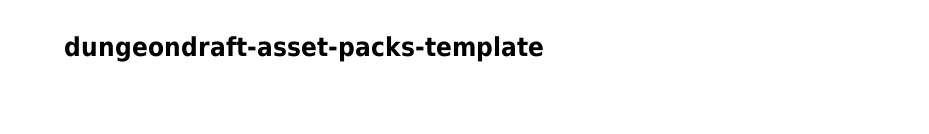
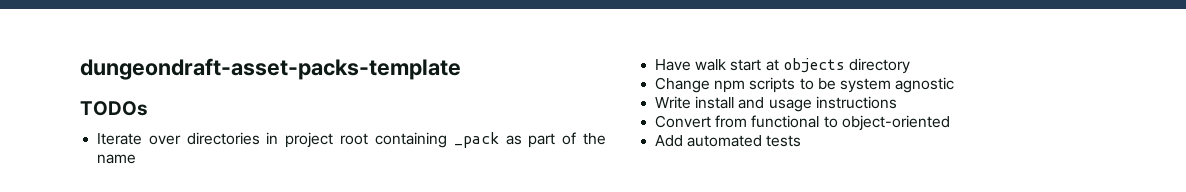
+ TODOs
+ Iterate over directories in project root containing _pack as part of the name
+ Have walk start at objects directory
+ Change npm scripts to be system agnostic
+ Write install and usage instructions
+ Convert from functional to object-oriented
+ Add automated tests

